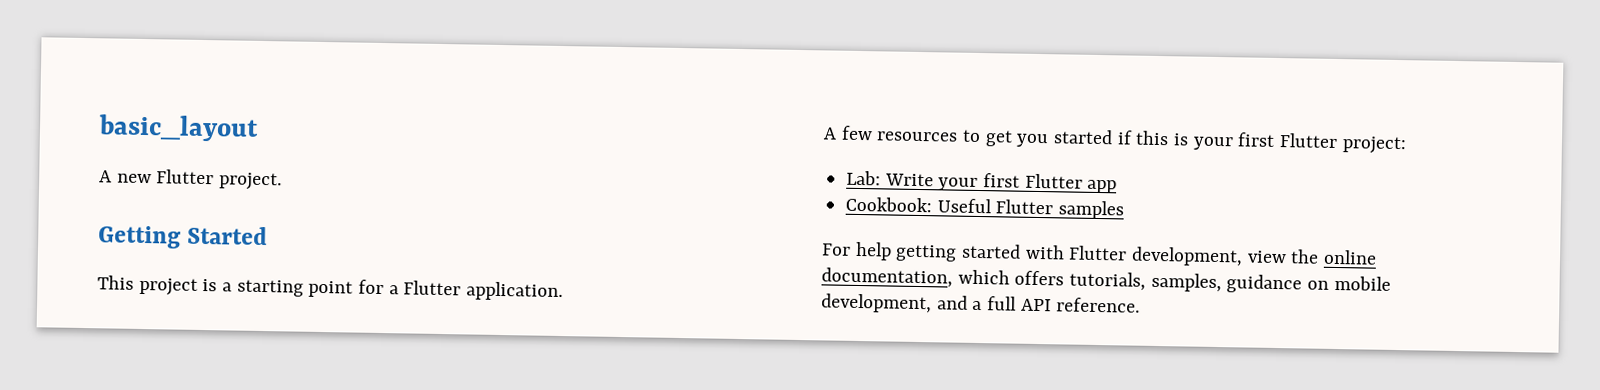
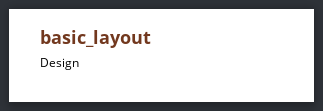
- A new Flutter project.
- Getting Started
- This project is a starting point for a Flutter application.
- A few resources to get you started if this is your first Flutter project:
- Lab: Write your first Flutter app
- Cookbook: Useful Flutter samples
- For help getting started with Flutter development, view the online documentation, which offers tutorials, samples, guidance on mobile development, and a full API reference.
+ Design

